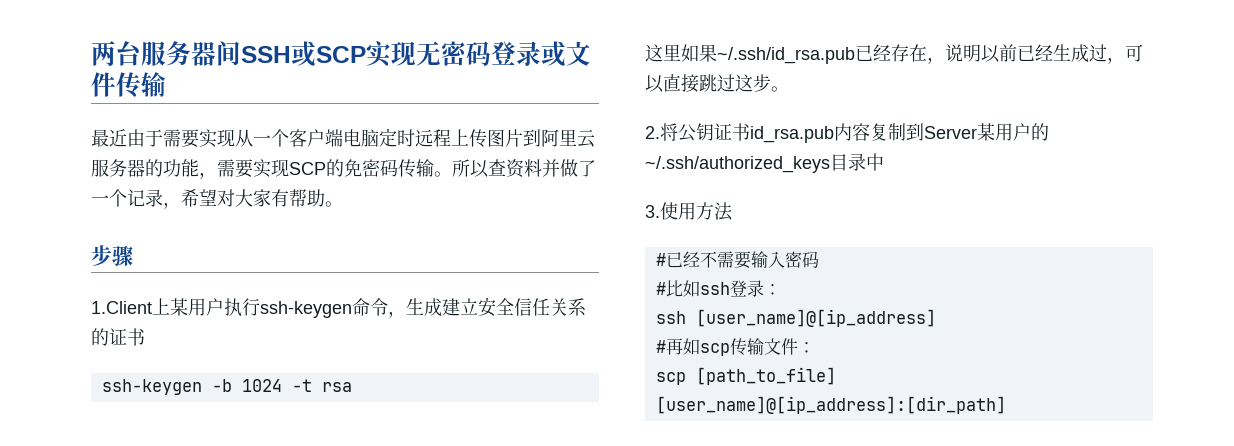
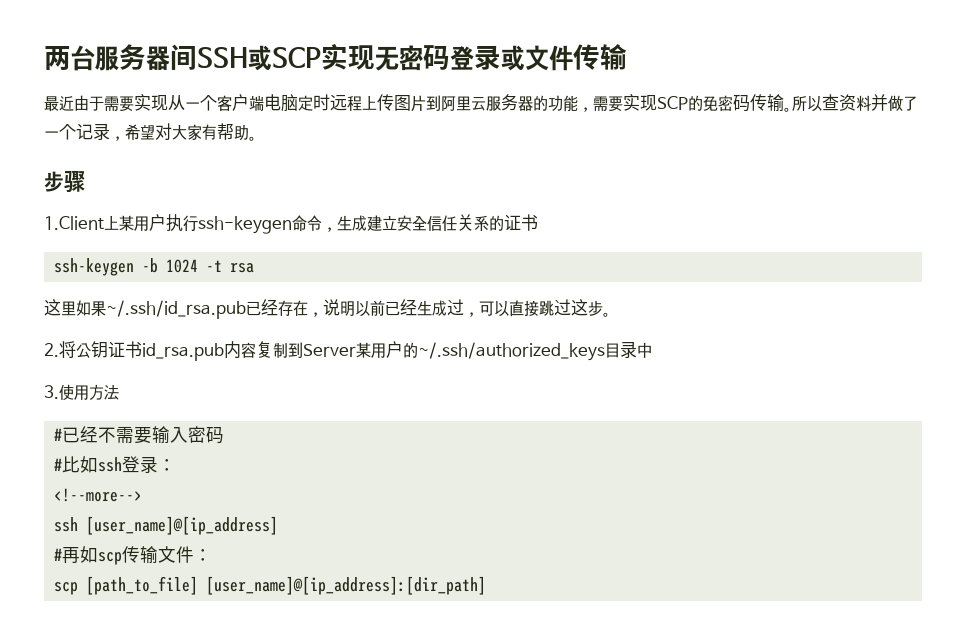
+ <!--more-->

